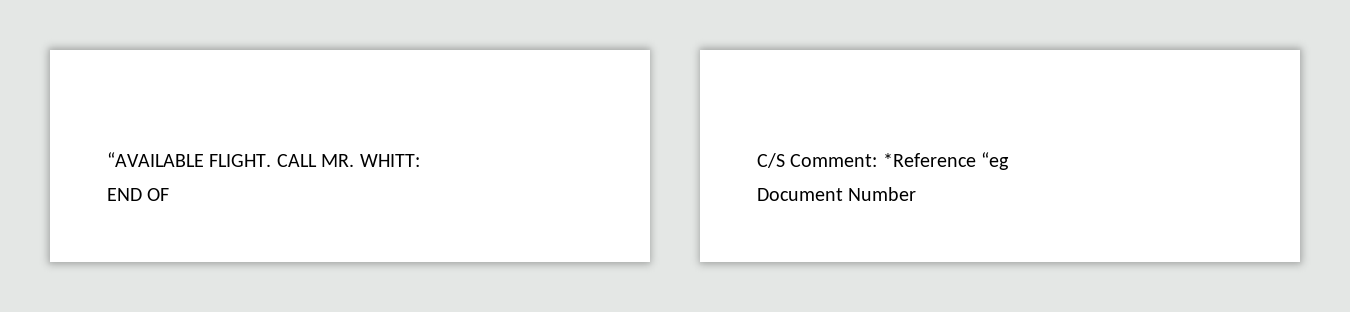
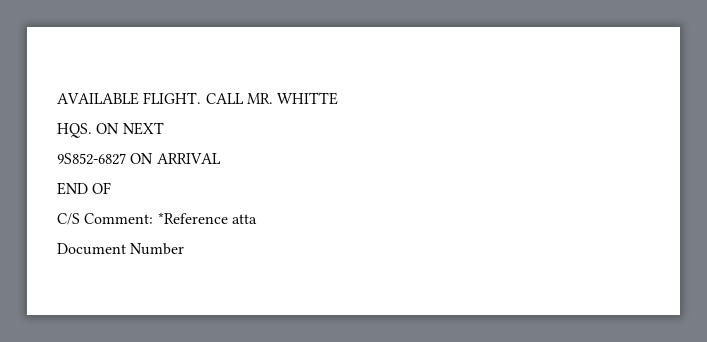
- “AVAILABLE FLIGHT.
+ AVAILABLE FLIGHT.
- CALL MR. WHITT:
+ CALL MR. WHITTE
+ HQS. ON NEXT
+ 9S852-6827 ON ARRIVAL
- C/S Comment: *Reference “eg
+ C/S Comment: *Reference atta

